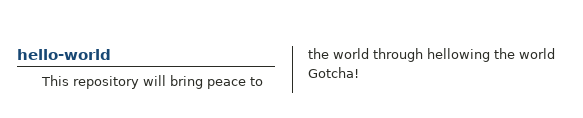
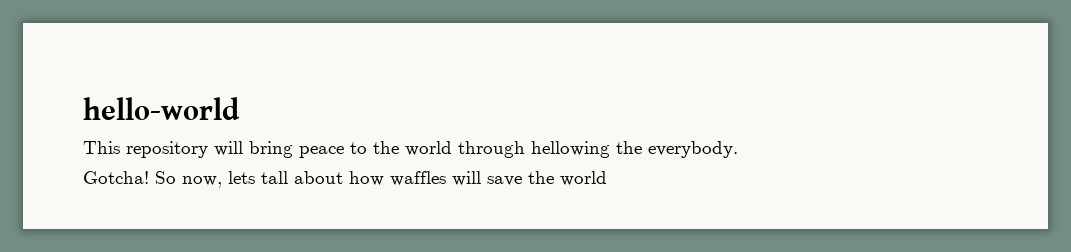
- This repository will bring peace to the world through hellowing the world Gotcha!
+ This repository will bring peace to the world through hellowing the everybody.
+ Gotcha! So now, lets tall about how waffles will save the world

